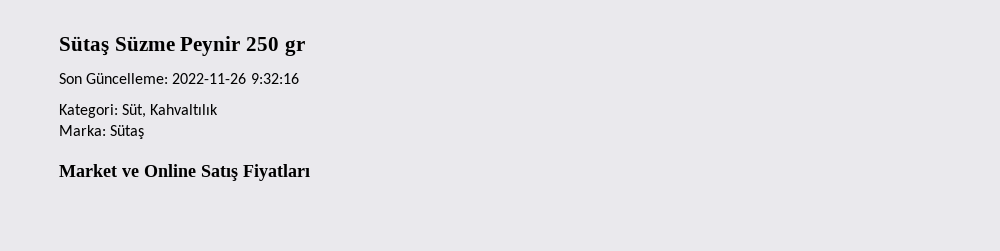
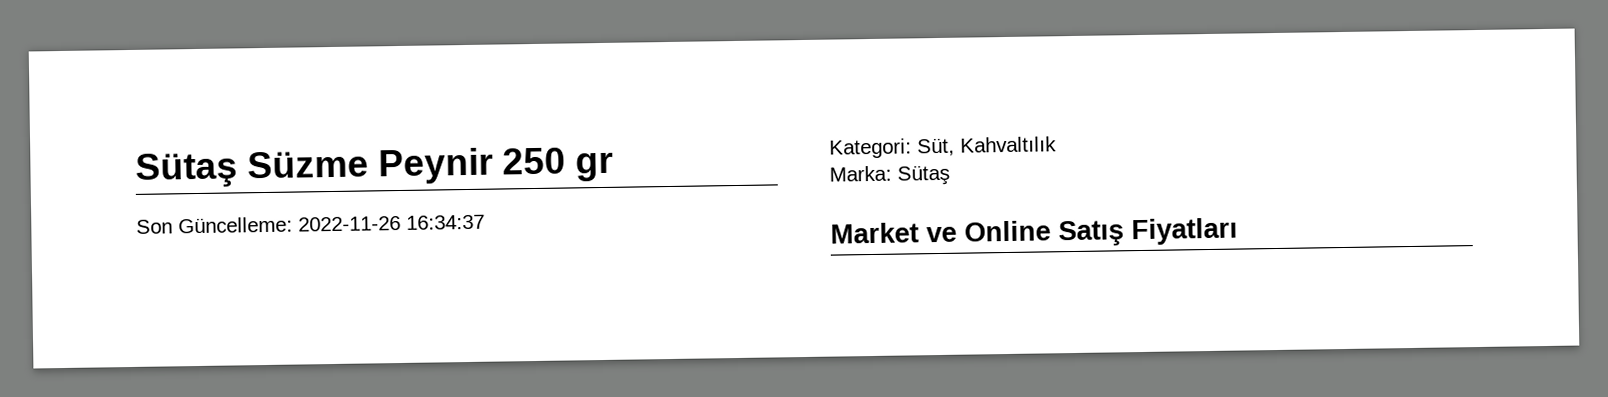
- Son Güncelleme: 2022-11-26 9:32:16
+ Son Güncelleme: 2022-11-26 16:34:37

